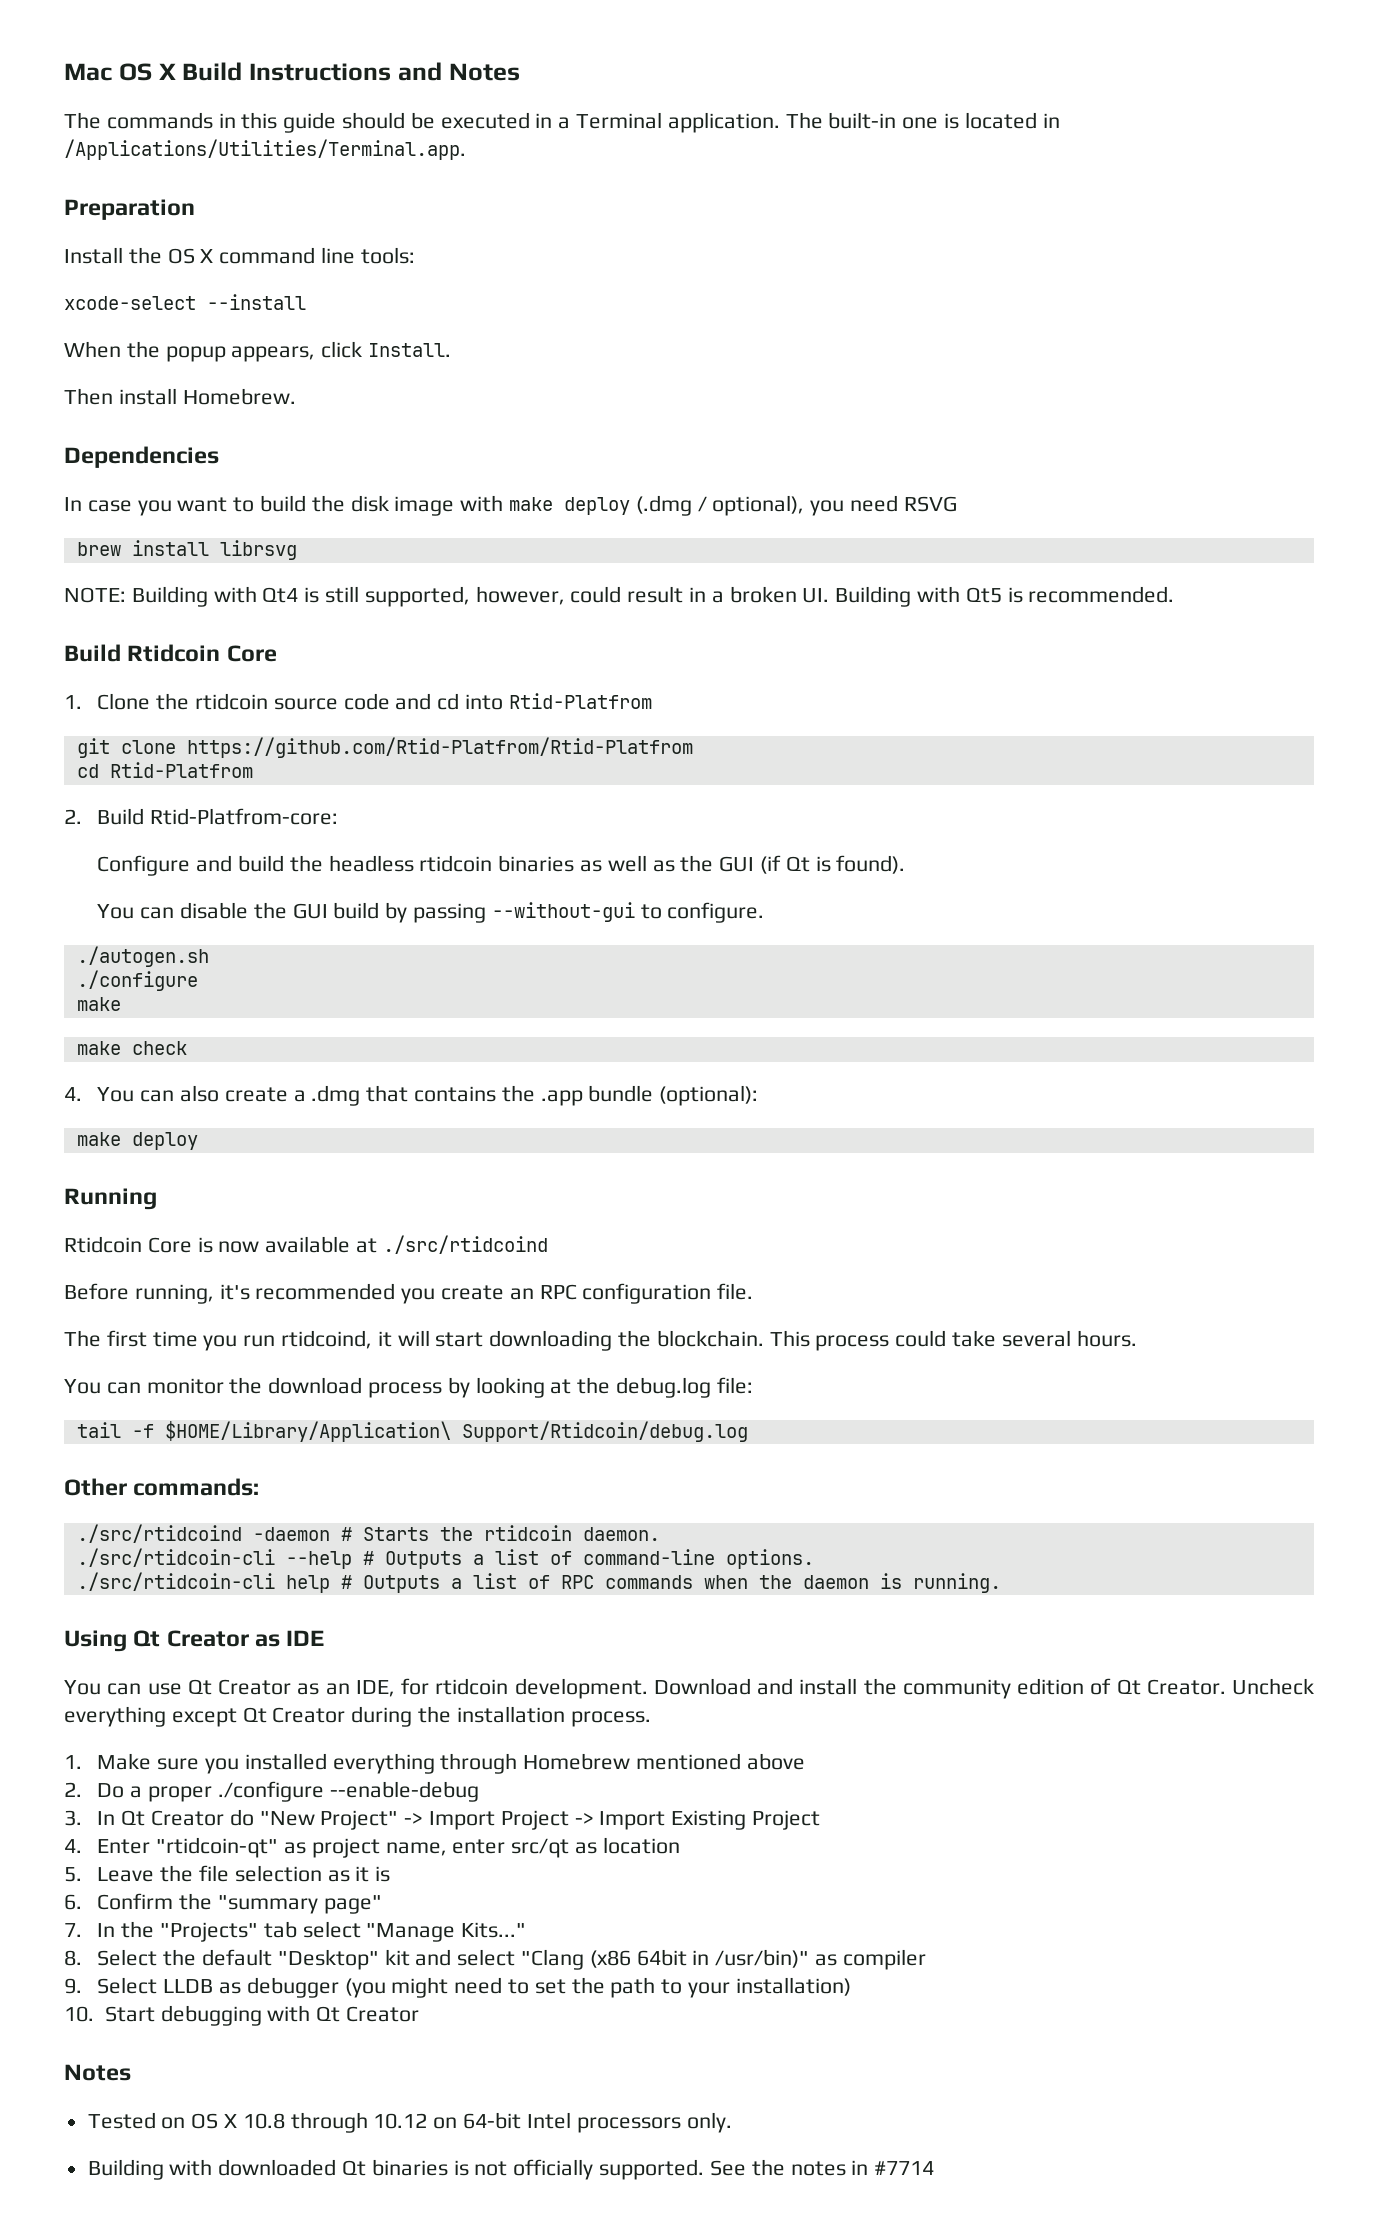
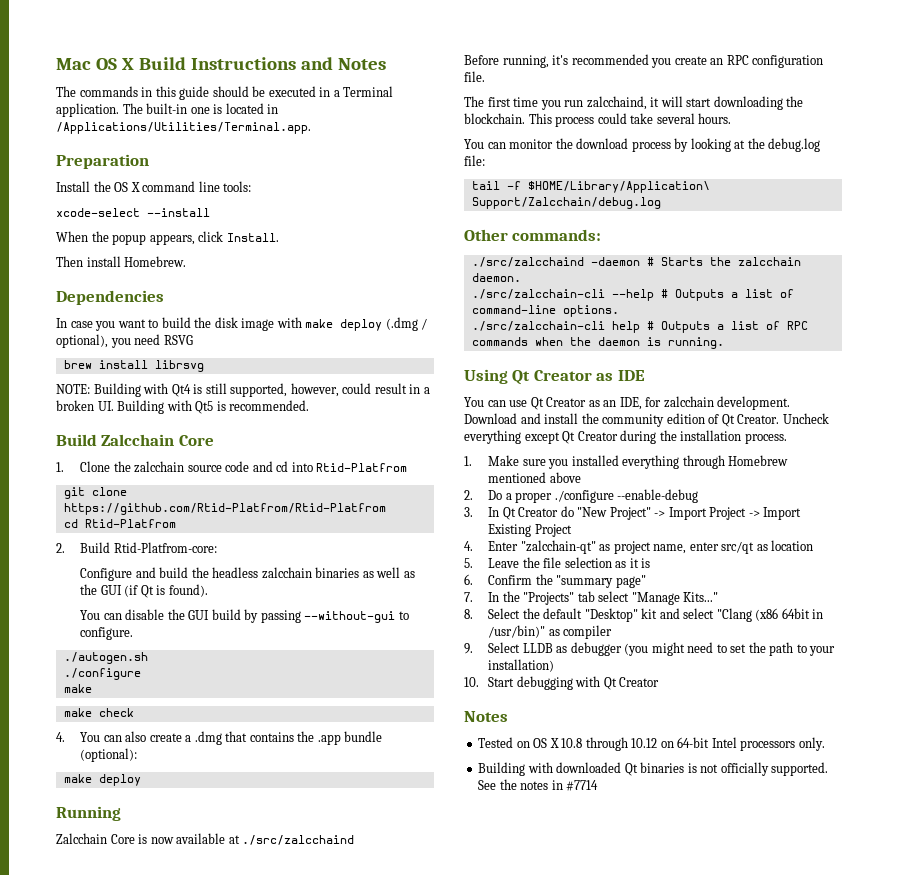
- Build Rtidcoin Core
+ Build Zalcchain Core
- 1. Clone the rtidcoin source code and cd into Rtid-Platfrom
+ 1. Clone the zalcchain source code and cd into Rtid-Platfrom
- Configure and build the headless rtidcoin binaries as well as the GUI (if Qt is found).
+ Configure and build the headless zalcchain binaries as well as the GUI (if Qt is found).
- Rtidcoin Core is now available at ./src/rtidcoind
+ Zalcchain Core is now available at ./src/zalcchaind
- The first time you run rtidcoind, it will start downloading the blockchain.
+ The first time you run zalcchaind, it will start downloading the blockchain.
- tail -f $HOME/Library/Application\ Support/Rtidcoin/debug.log
+ tail -f $HOME/Library/Application\ Support/Zalcchain/debug.log
- ./src/rtidcoind -daemon # Starts the rtidcoin daemon.
+ ./src/zalcchaind -daemon # Starts the zalcchain daemon.
- ./src/rtidcoin-cli --help # Outputs a list of command-line options.
+ ./src/zalcchain-cli --help # Outputs a list of command-line options.
- ./src/rtidcoin-cli help # Outputs a list of RPC commands when the daemon is running.
+ ./src/zalcchain-cli help # Outputs a list of RPC commands when the daemon is running.
- You can use Qt Creator as an IDE, for rtidcoin development.
+ You can use Qt Creator as an IDE, for zalcchain development.
- 4. Enter "rtidcoin-qt" as project name, enter src/qt as location
+ 4. Enter "zalcchain-qt" as project name, enter src/qt as location

